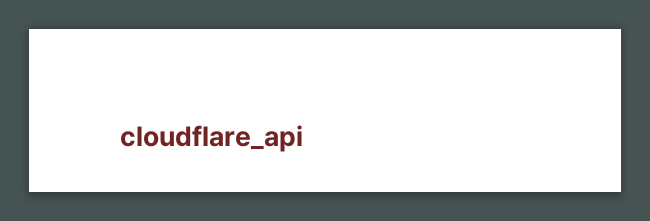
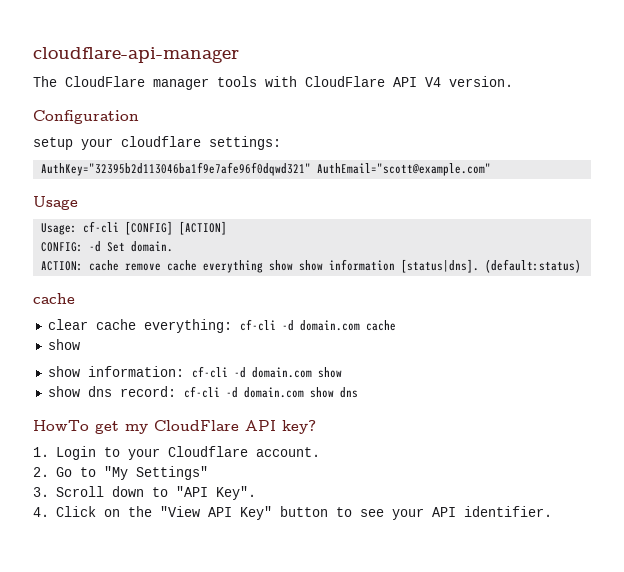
- cloudflare_api
+ cloudflare-api-manager
+ The CloudFlare manager tools with CloudFlare API V4 version.
+ Configuration
+ setup your cloudflare settings:
+ AuthKey="32395b2d113046ba1f9e7afe96f0dqwd321" AuthEmail="scott@example.com"
+ Usage
+ Usage: cf-cli [CONFIG] [ACTION]
+ CONFIG: -d Set domain.
+ ACTION: cache remove cache everything show show information [status|dns]. (default:status)
+ cache
+ clear cache everything: cf-cli -d domain.com cache
+ show
+ show information: cf-cli -d domain.com show
+ show dns record: cf-cli -d domain.com show dns
+ HowTo get my CloudFlare API key?
+ 1. Login to your Cloudflare account.
+ 2. Go to "My Settings"
+ 3. Scroll down to "API Key".
+ 4. Click on the "View API Key" button to see your API identifier.

